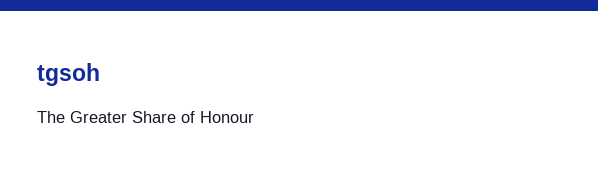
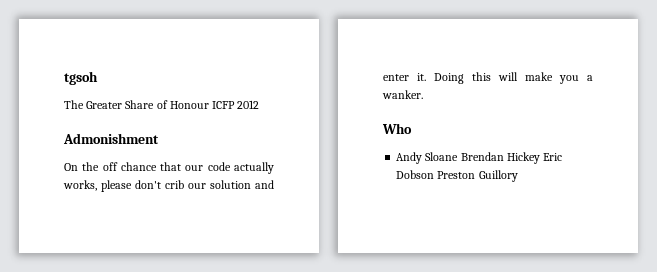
- The Greater Share of Honour
+ The Greater Share of Honour ICFP 2012
+ Admonishment
+ On the off chance that our code actually works, please don't crib our solution and enter it. Doing this will make you a wanker.
+ Who
+ Andy Sloane Brendan Hickey Eric Dobson Preston Guillory

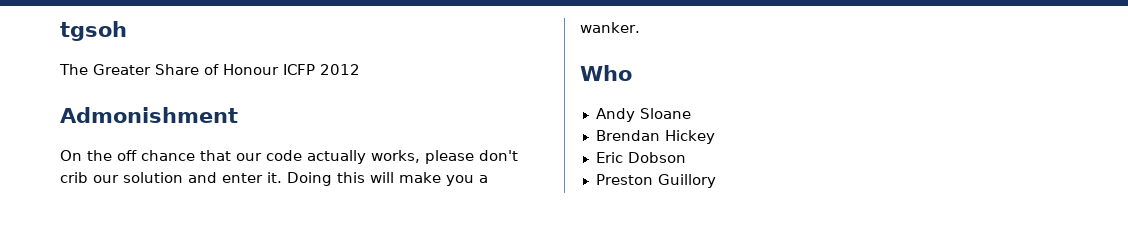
- Andy Sloane Brendan Hickey Eric Dobson Preston Guillory
+ Andy Sloane
+ Brendan Hickey
+ Eric Dobson
+ Preston Guillory

